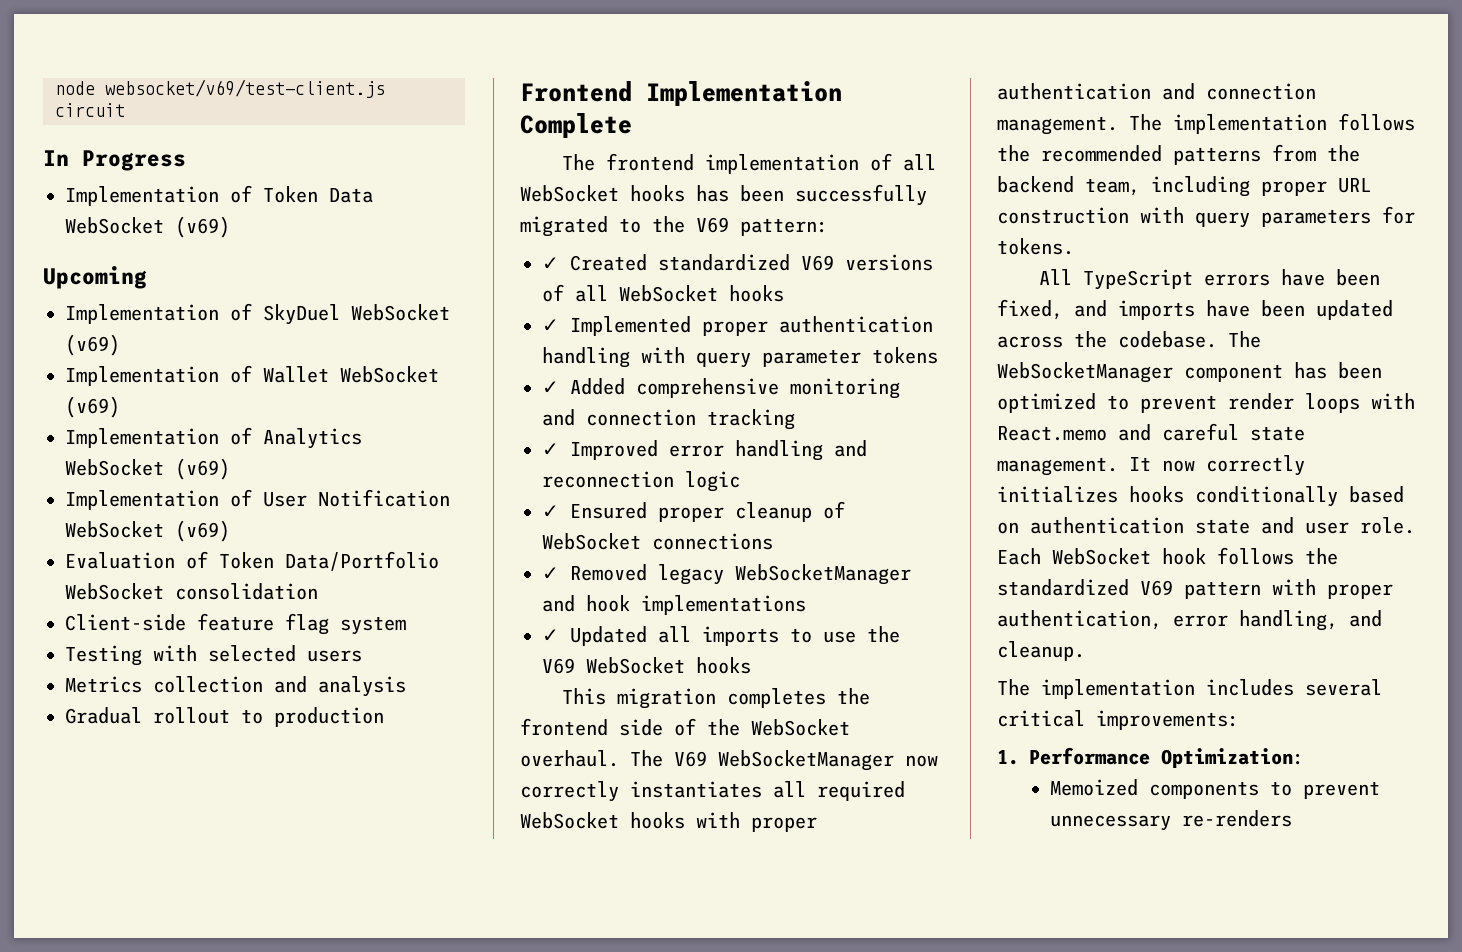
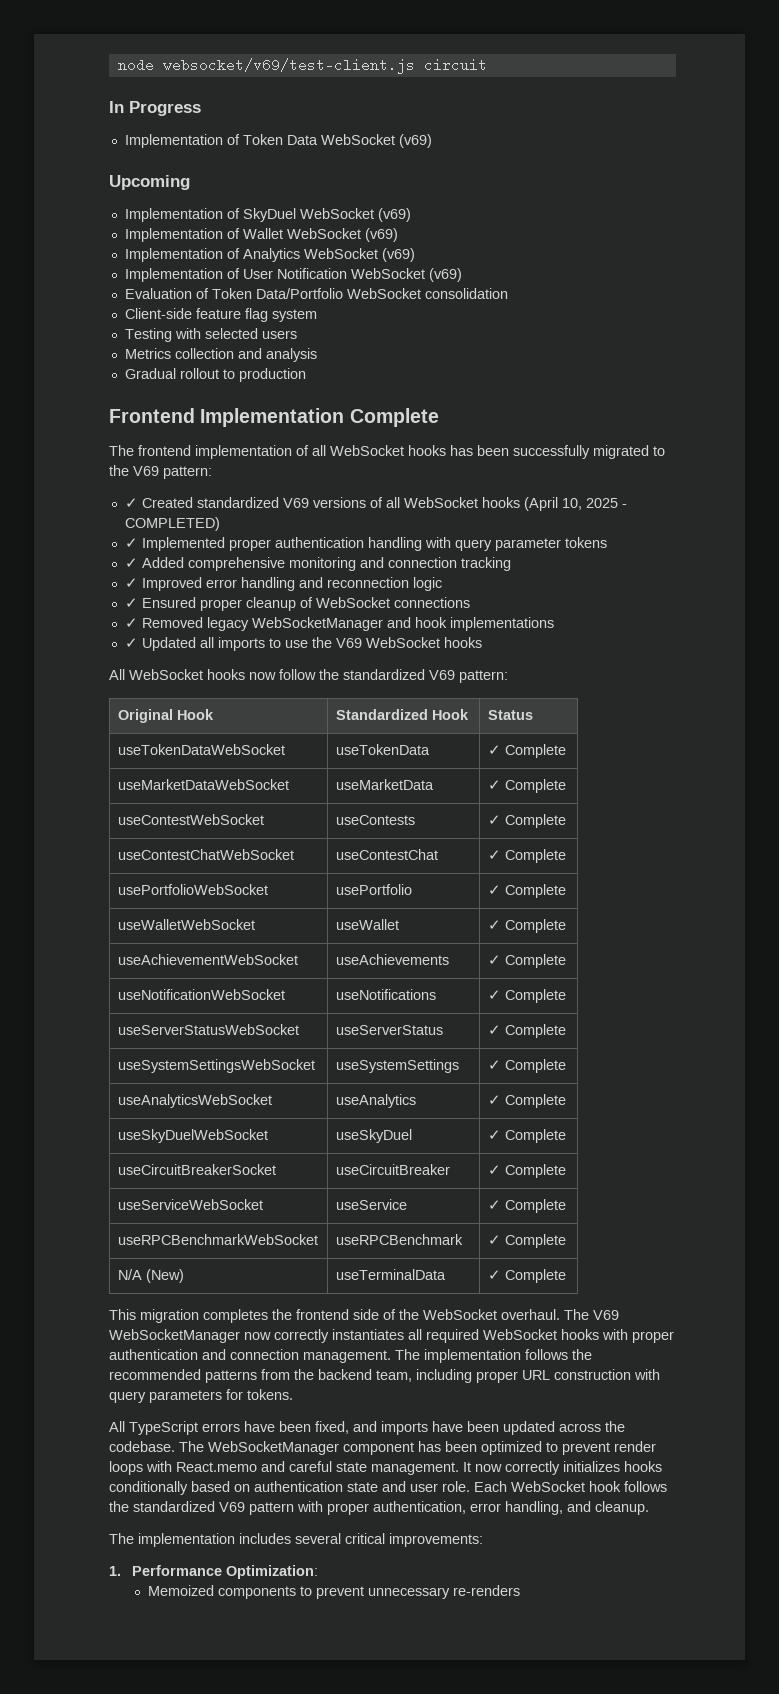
- ✓ Created standardized V69 versions of all WebSocket hooks
+ ✓ Created standardized V69 versions of all WebSocket hooks (April 10, 2025 - COMPLETED)
+ All WebSocket hooks now follow the standardized V69 pattern:
+ Original Hook | Standardized Hook | Status
+ useTokenDataWebSocket | useTokenData | ✓ Complete
+ useMarketDataWebSocket | useMarketData | ✓ Complete
+ useContestWebSocket | useContests | ✓ Complete
+ useContestChatWebSocket | useContestChat | ✓ Complete
+ usePortfolioWebSocket | usePortfolio | ✓ Complete
+ useWalletWebSocket | useWallet | ✓ Complete
+ useAchievementWebSocket | useAchievements | ✓ Complete
+ useNotificationWebSocket | useNotifications | ✓ Complete
+ useServerStatusWebSocket | useServerStatus | ✓ Complete
+ useSystemSettingsWebSocket | useSystemSettings | ✓ Complete
+ useAnalyticsWebSocket | useAnalytics | ✓ Complete
+ useSkyDuelWebSocket | useSkyDuel | ✓ Complete
+ useCircuitBreakerSocket | useCircuitBreaker | ✓ Complete
+ useServiceWebSocket | useService | ✓ Complete
+ useRPCBenchmarkWebSocket | useRPCBenchmark | ✓ Complete
+ N/A (New) | useTerminalData | ✓ Complete

